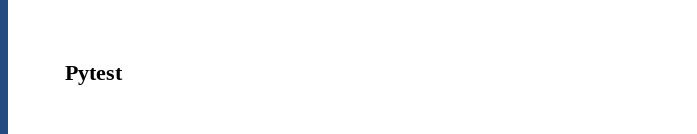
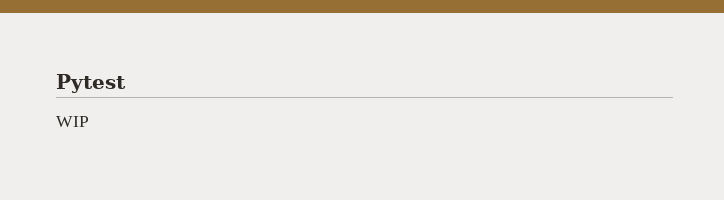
+ WIP

